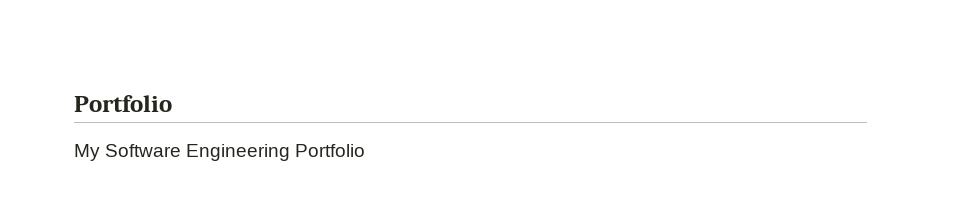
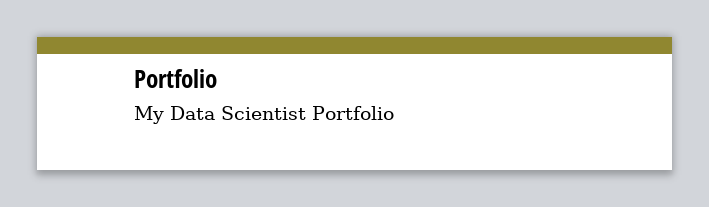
- My Software Engineering Portfolio
+ My Data Scientist Portfolio

